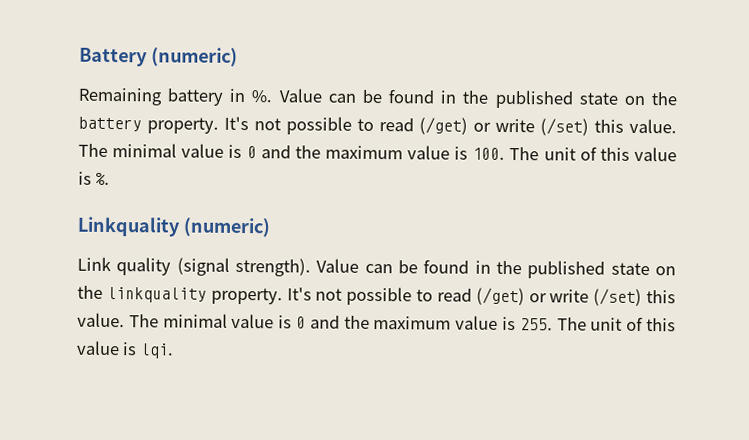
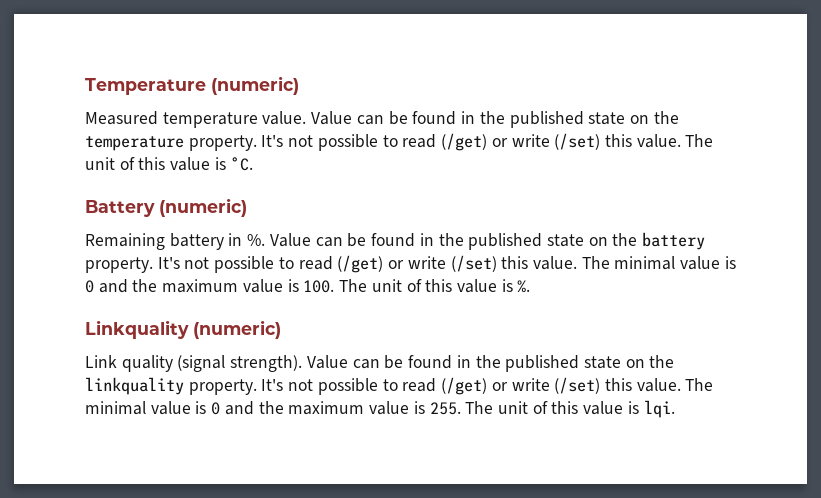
+ Temperature (numeric)
+ Measured temperature value. Value can be found in the published state on the temperature property. It's not possible to read (/get) or write (/set) this value. The unit of this value is °C.

